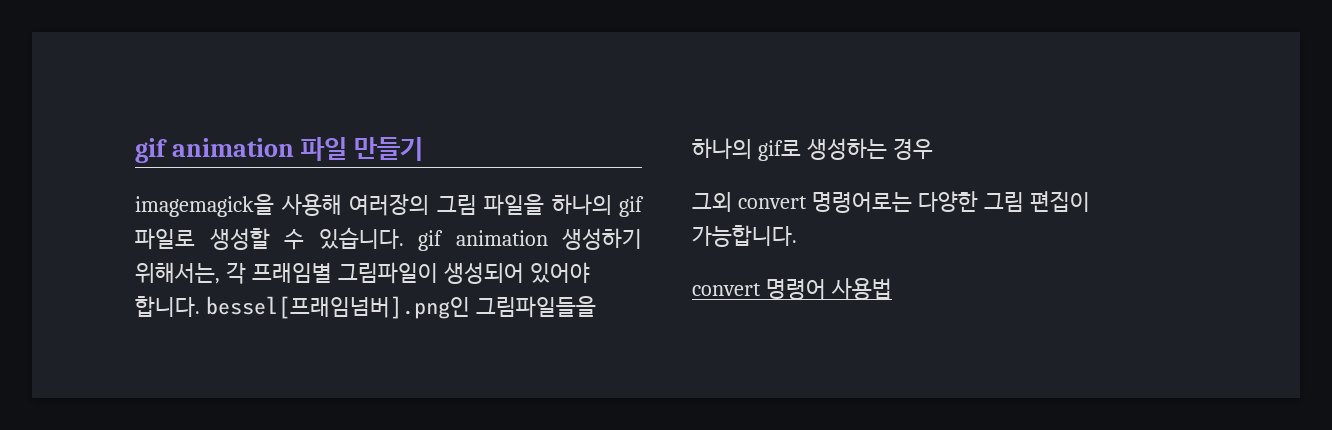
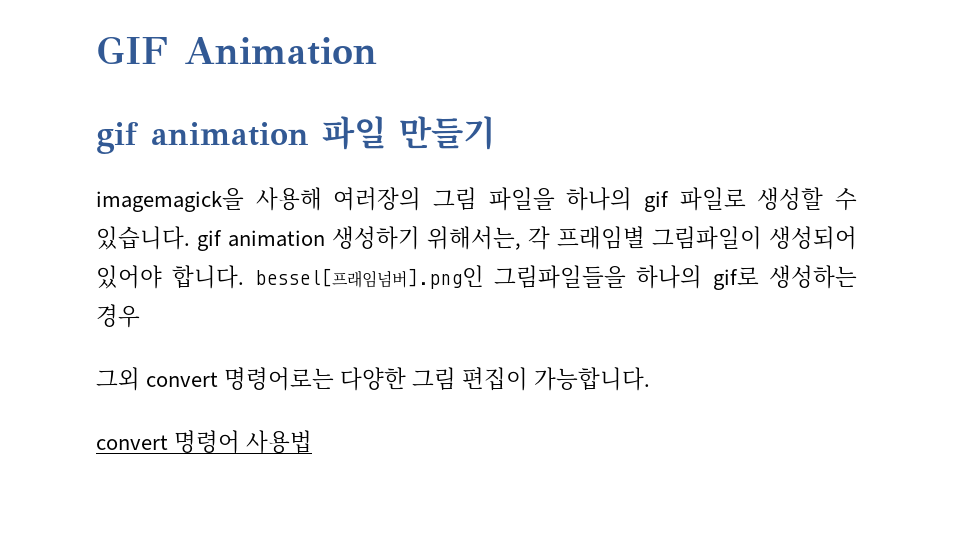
+ GIF Animation

